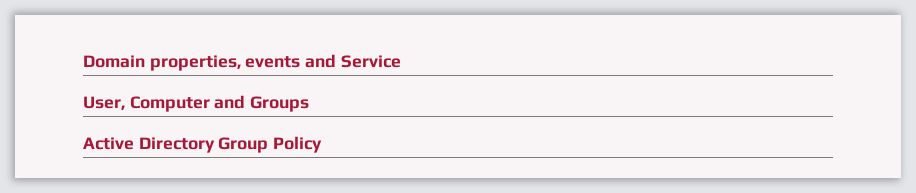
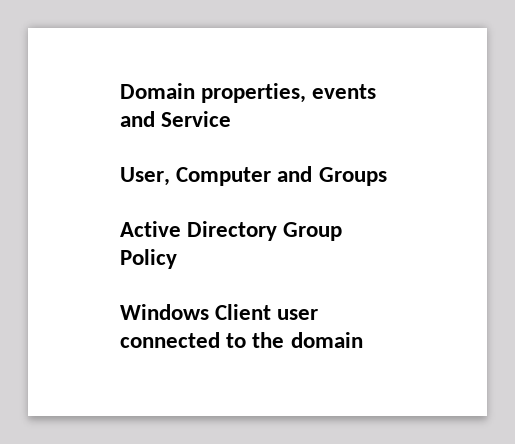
+ Windows Client user connected to the domain

